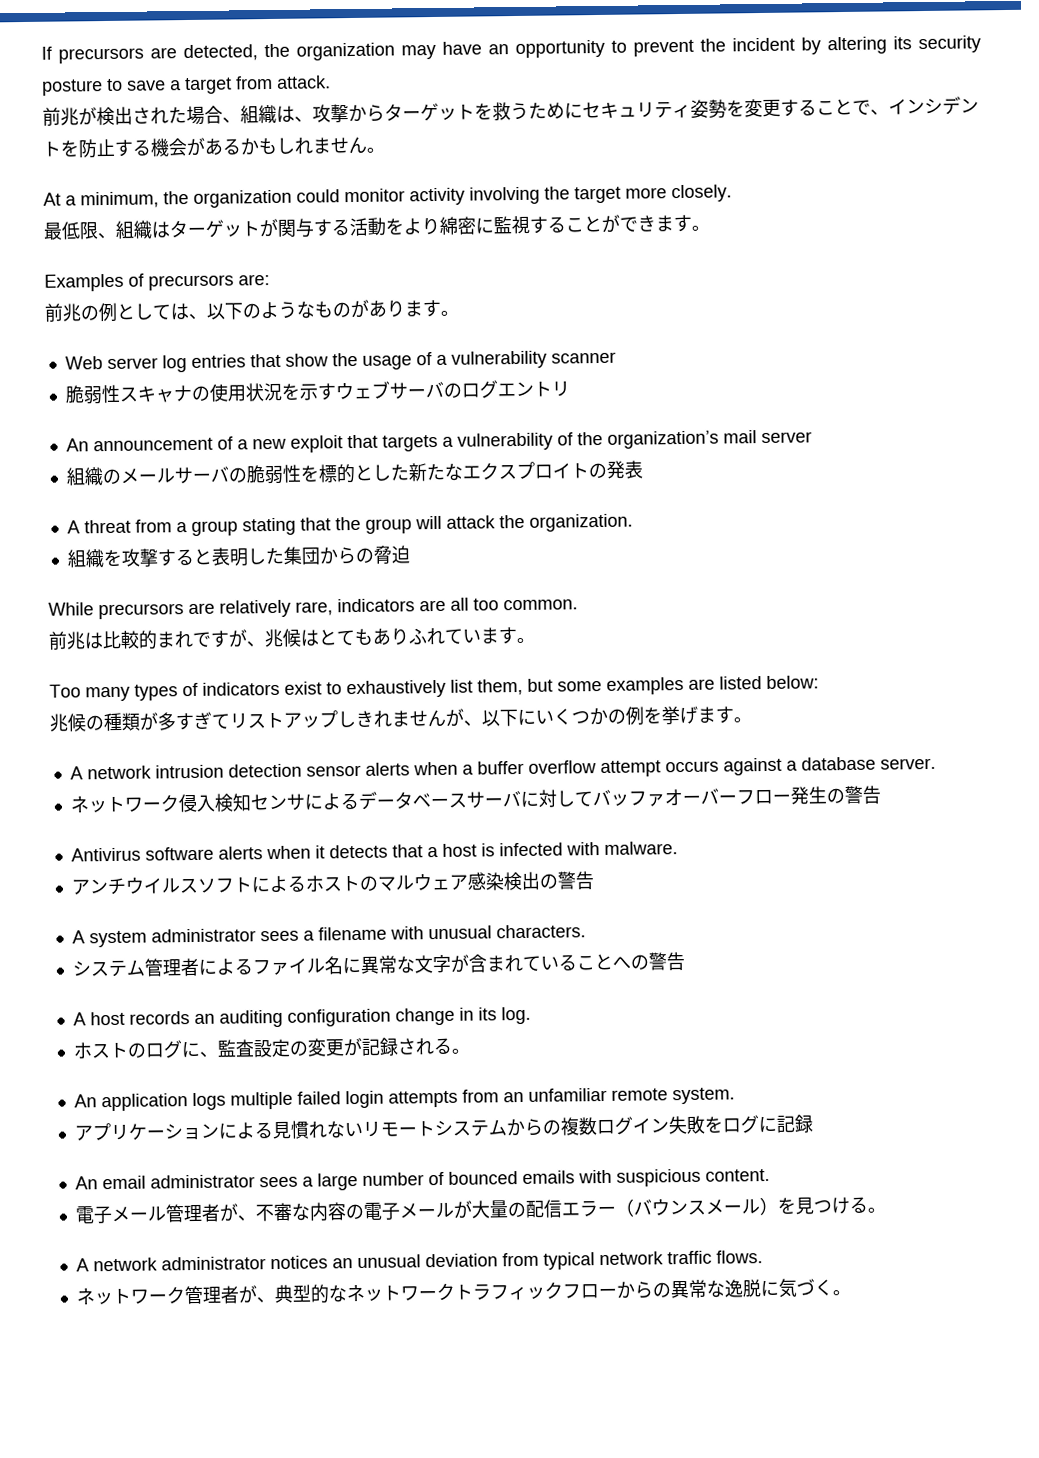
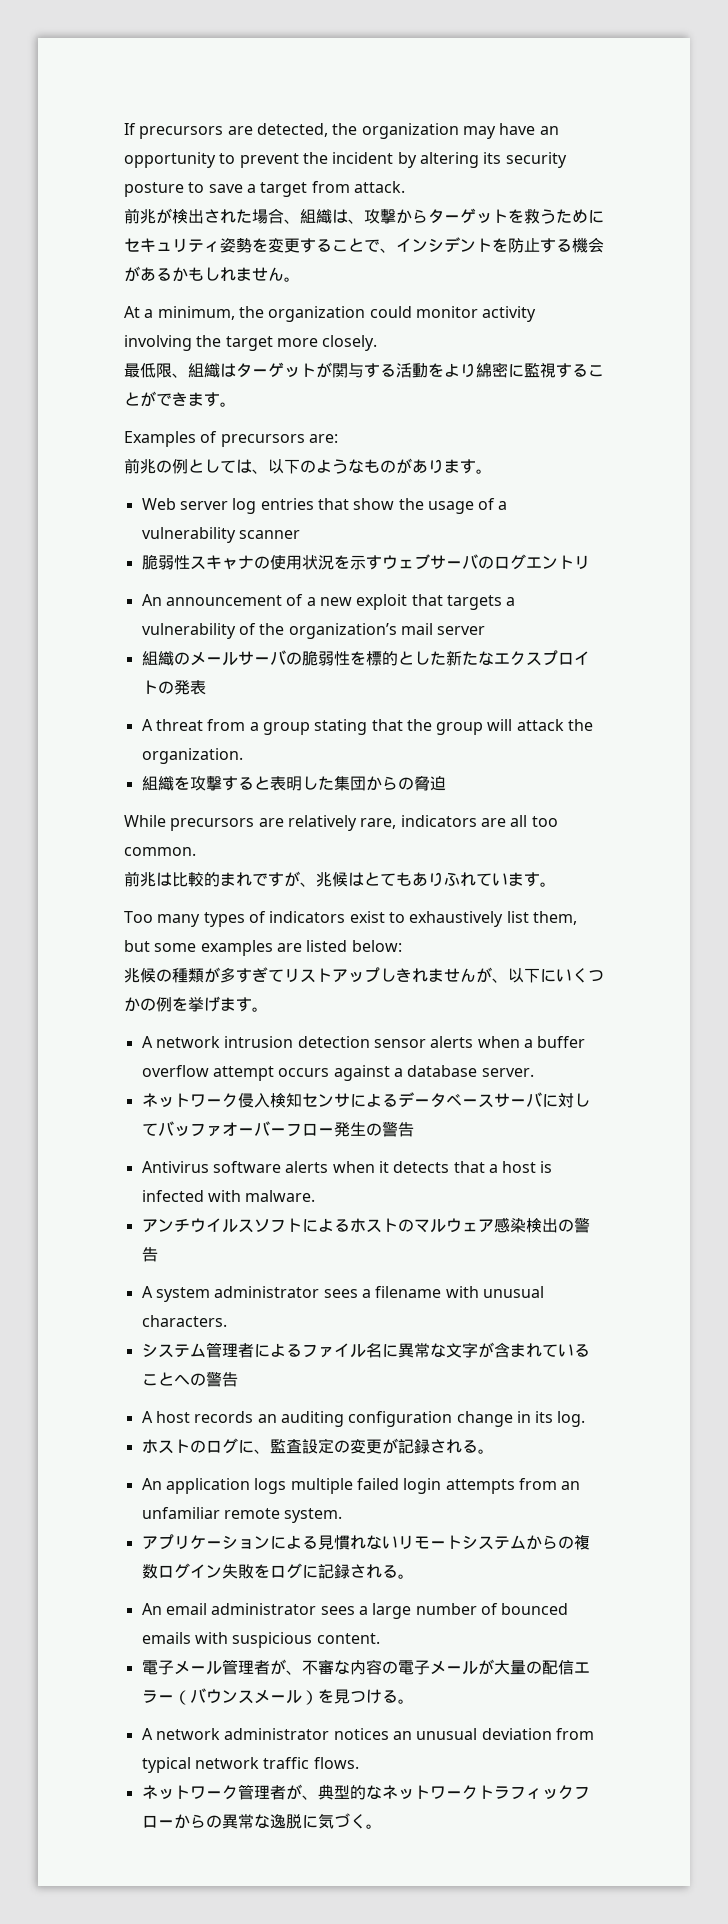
- アプリケーションによる見慣れないリモートシステムからの複数ログイン失敗をログに記録
+ アプリケーションによる見慣れないリモートシステムからの複数ログイン失敗をログに記録される。

